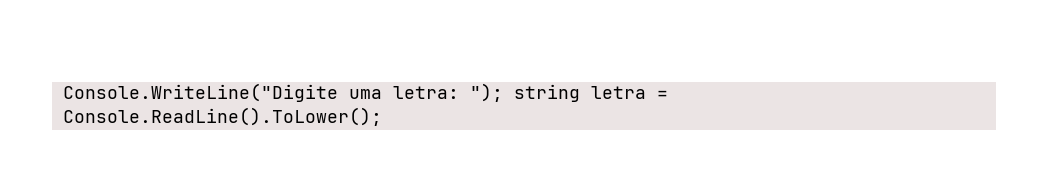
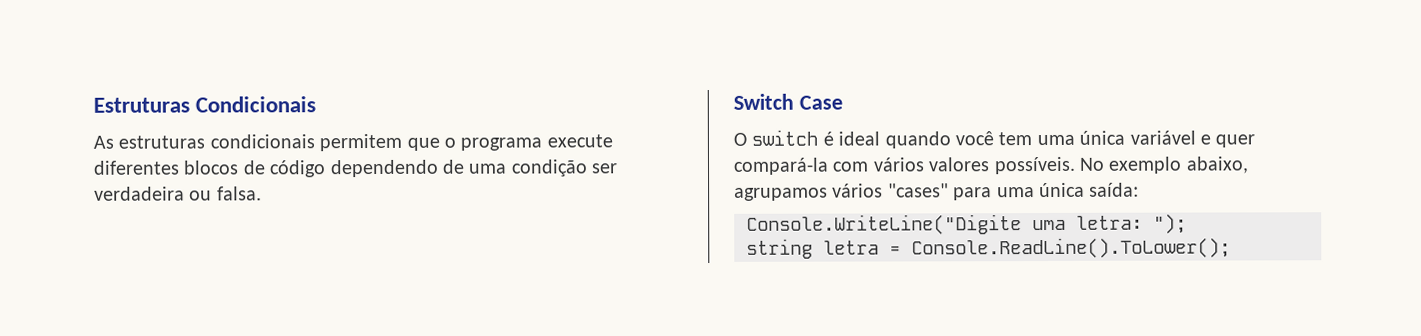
+ Estruturas Condicionais
+ As estruturas condicionais permitem que o programa execute diferentes blocos de código dependendo de uma condição ser verdadeira ou falsa.
+ Switch Case
+ O switch é ideal quando você tem uma única variável e quer compará-la com vários valores possíveis. No exemplo abaixo, agrupamos vários "cases" para uma única saída:
- Console.WriteLine("Digite uma letra: "); string letra = Console.ReadLine().ToLower();
+ Console.WriteLine("Digite uma letra: ");
+ string letra = Console.ReadLine().ToLower();

